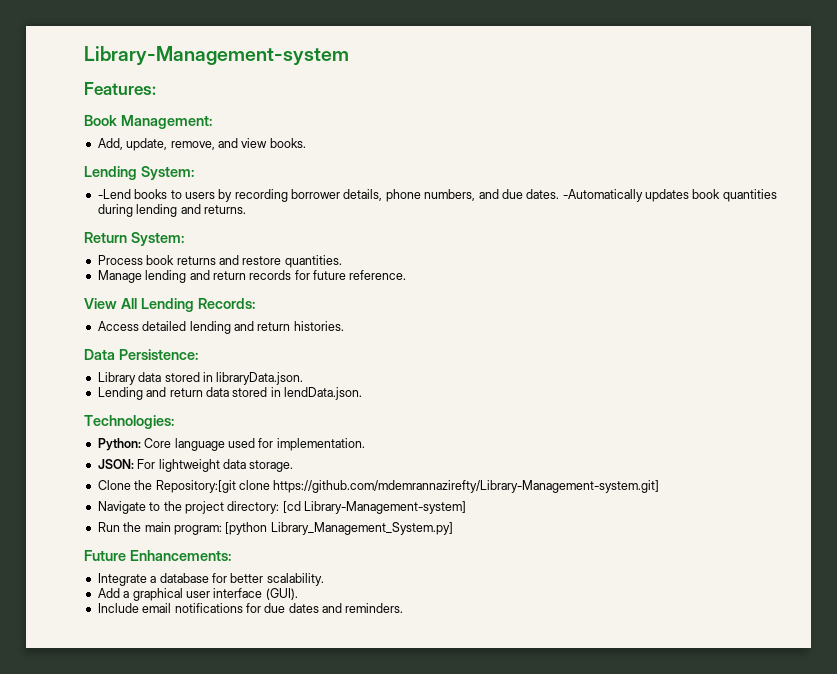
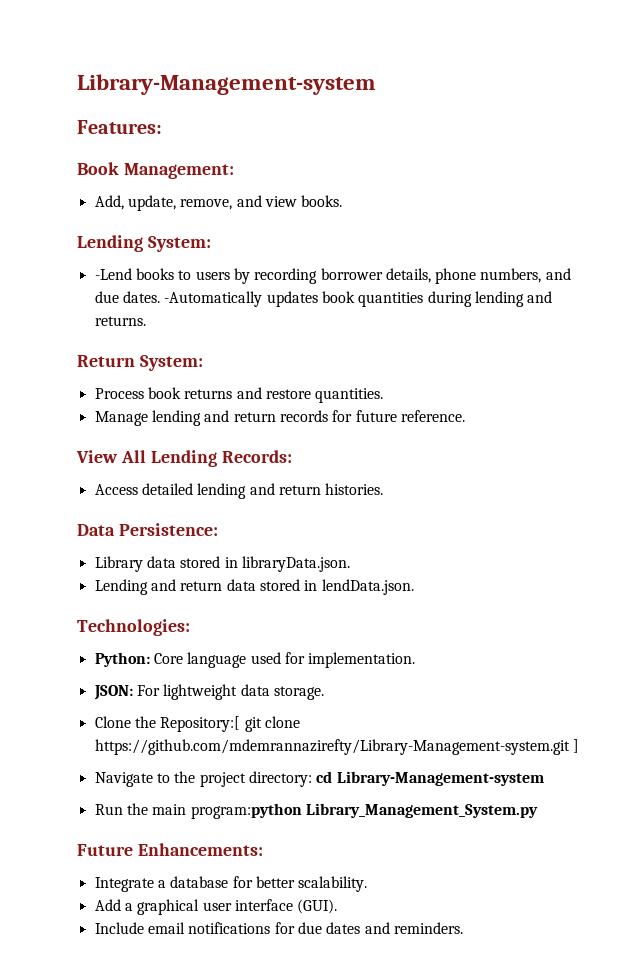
- Clone the Repository:[git clone https://github.com/mdemrannazirefty/Library-Management-system.git]
+ Clone the Repository:[ git clone https://github.com/mdemrannazirefty/Library-Management-system.git ]
- Navigate to the project directory: [cd Library-Management-system]
+ Navigate to the project directory: cd Library-Management-system
- Run the main program: [python Library_Management_System.py]
+ Run the main program:python Library_Management_System.py

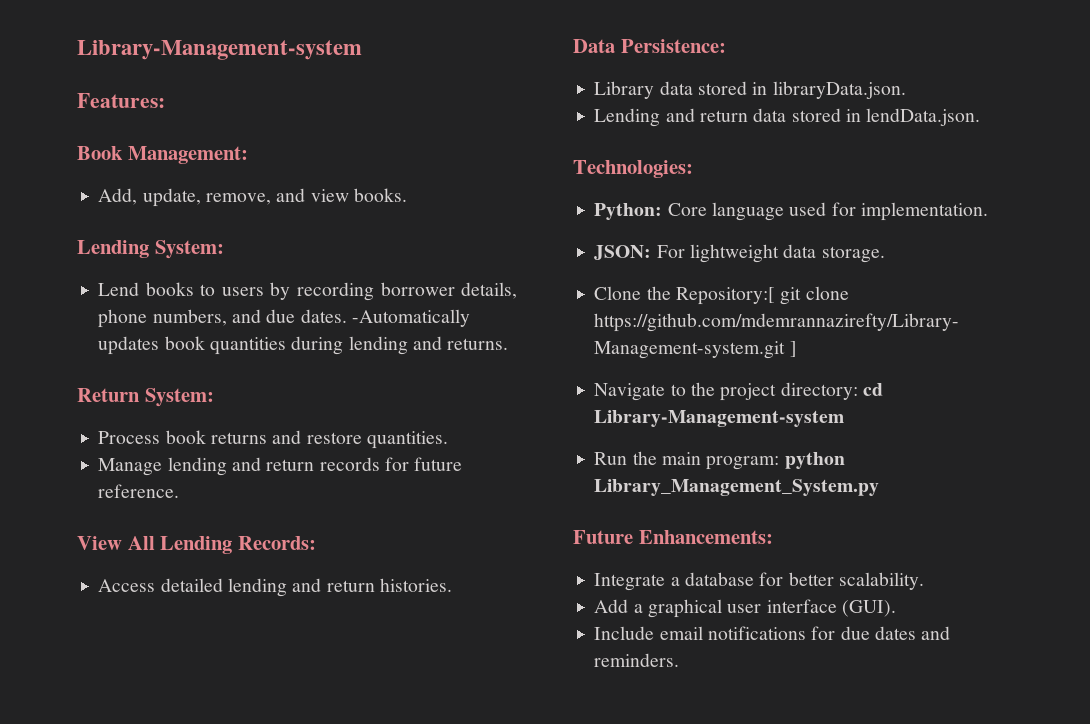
- -Lend books to users by recording borrower details, phone numbers, and due dates.
+ Lend books to users by recording borrower details, phone numbers, and due dates.
- Run the main program:python Library_Management_System.py
+ Run the main program: python Library_Management_System.py

